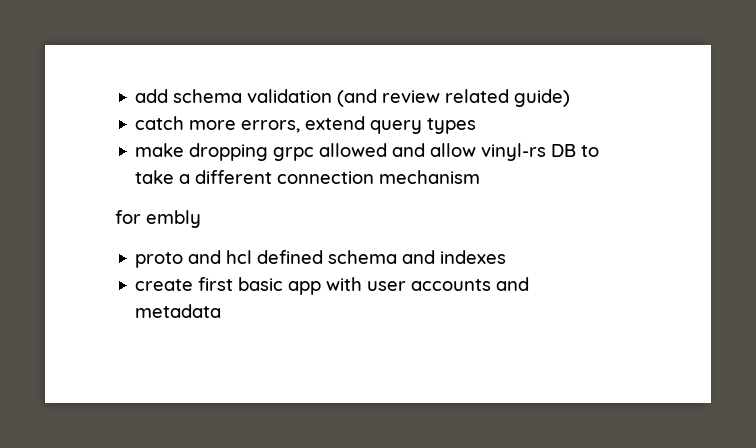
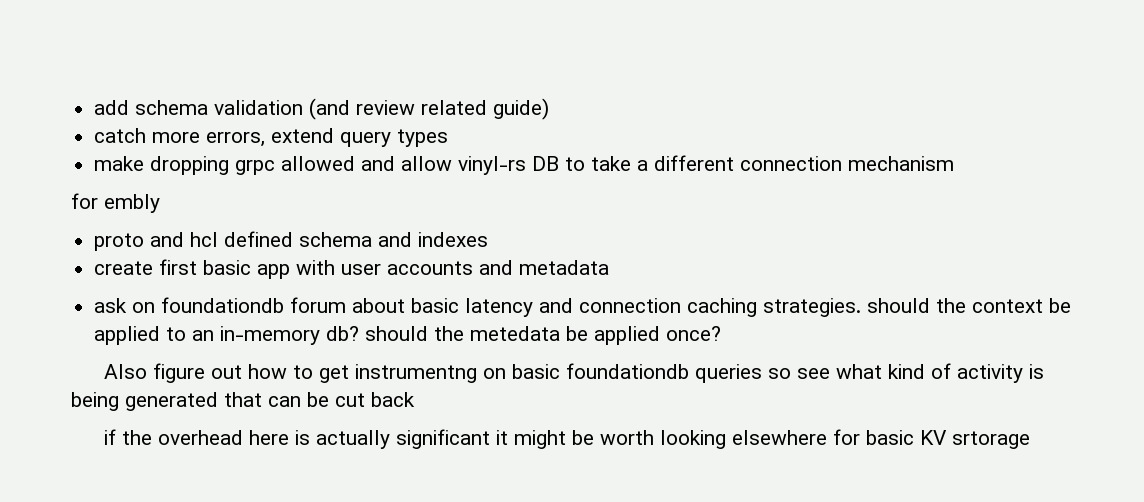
+ ask on foundationdb forum about basic latency and connection caching strategies. should the context be applied to an in-memory db? should the metedata be applied once?
+ Also figure out how to get instrumentng on basic foundationdb queries so see what kind of activity is being generated that can be cut back
+ if the overhead here is actually significant it might be worth looking elsewhere for basic KV srtorage

